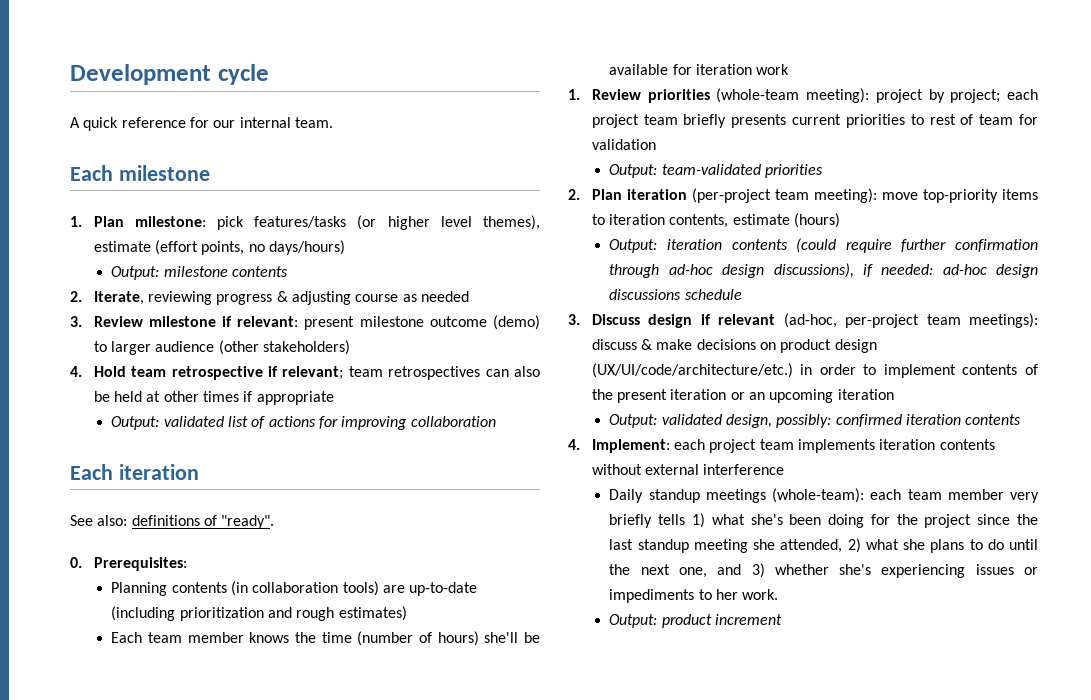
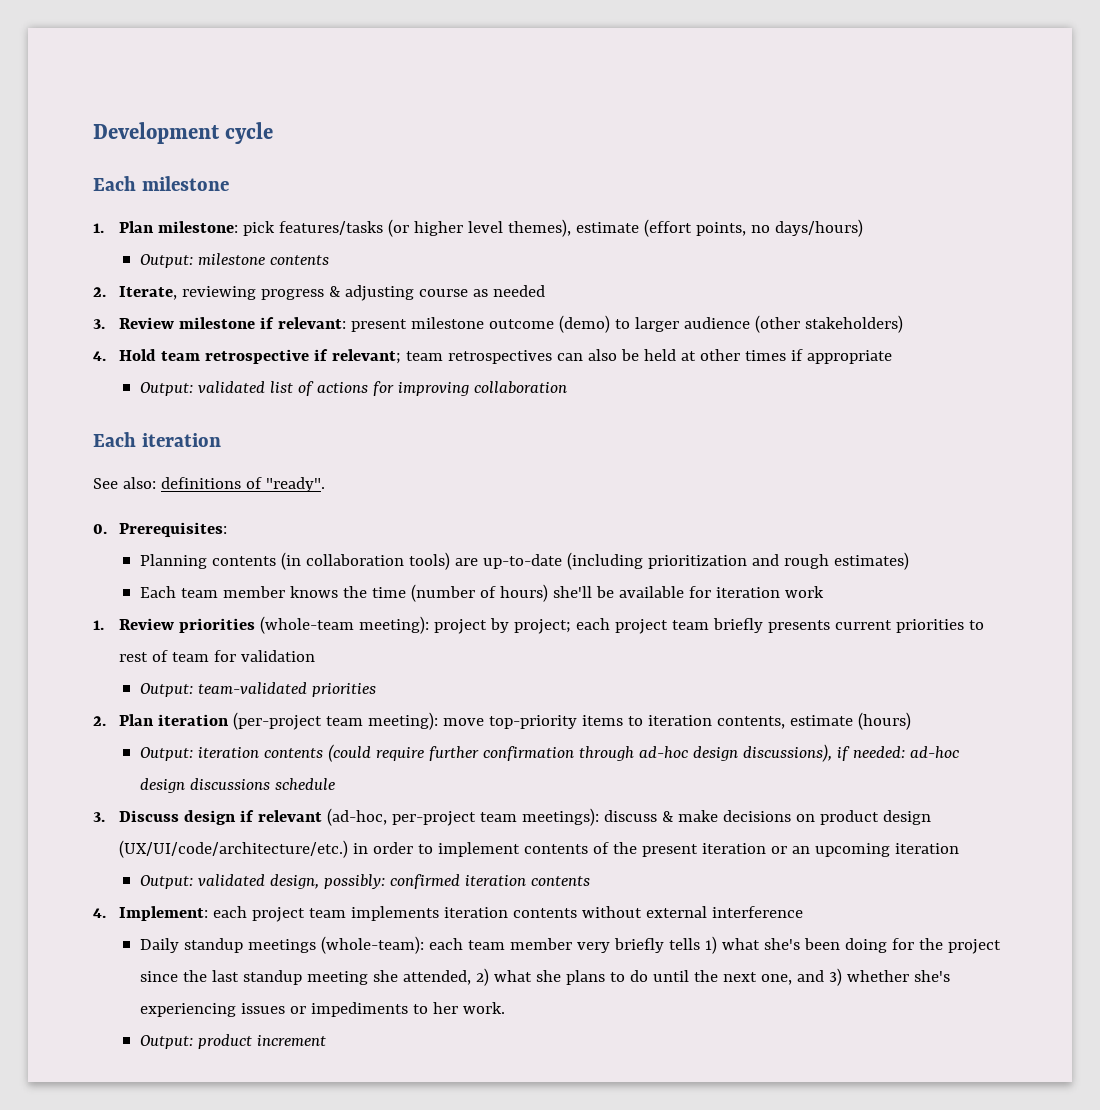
- A quick reference for our internal team.

